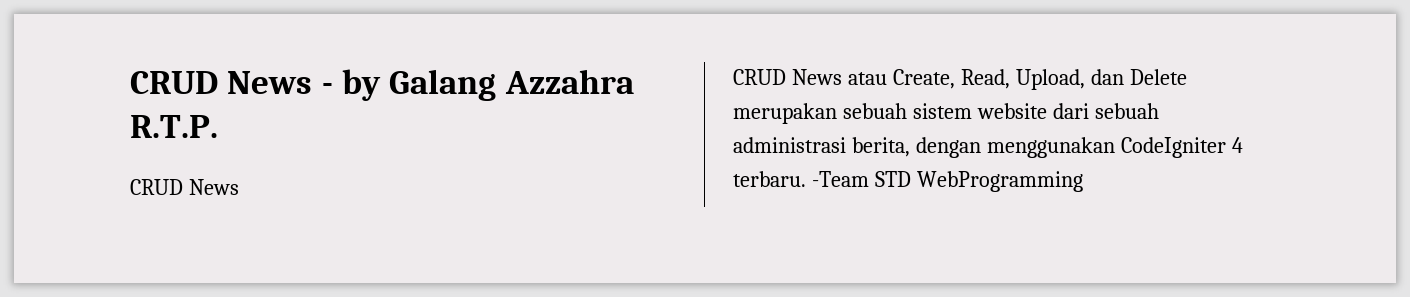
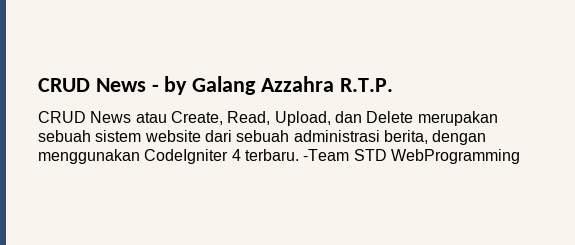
  CRUD News - by Galang Azzahra R.T.P.
- CRUD News

